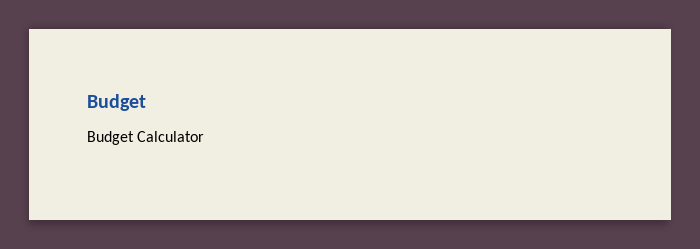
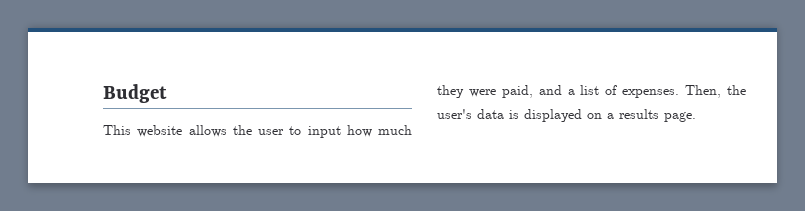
- Budget Calculator
+ This website allows the user to input how much they were paid, and a list of expenses. Then, the user's data is displayed on a results page.

